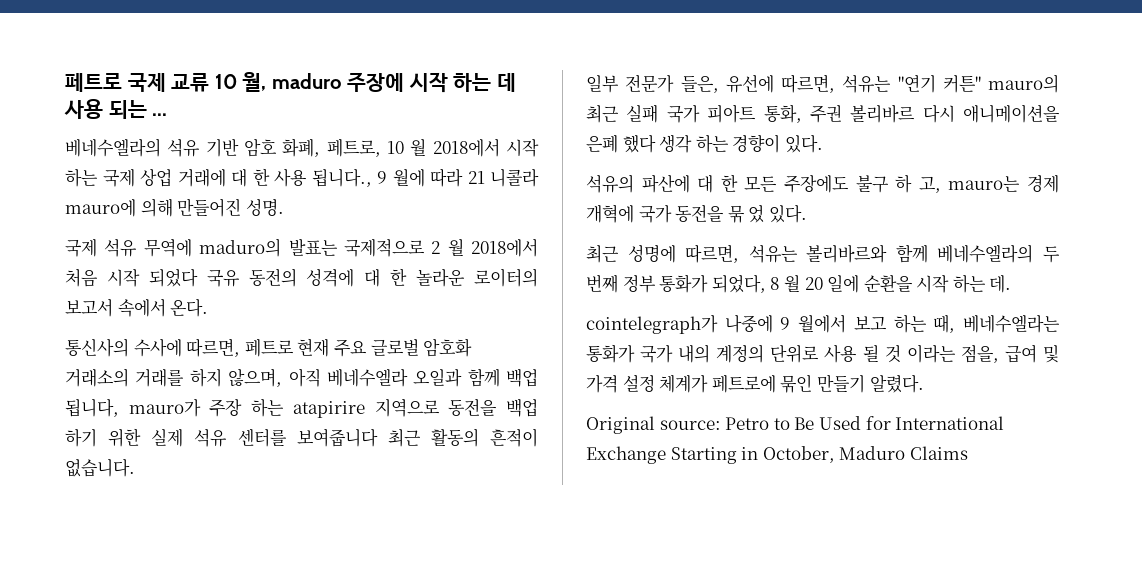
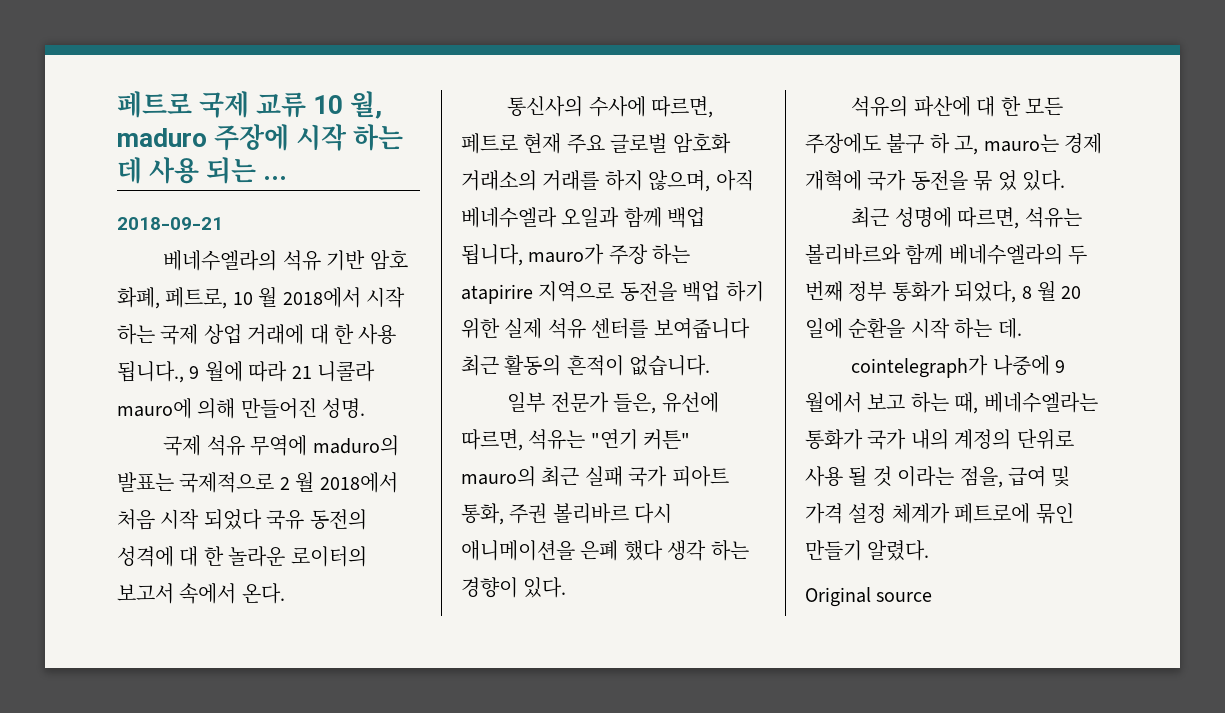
+ 2018-09-21
- Original source: Petro to Be Used for International Exchange Starting in October, Maduro Claims
+ Original source

